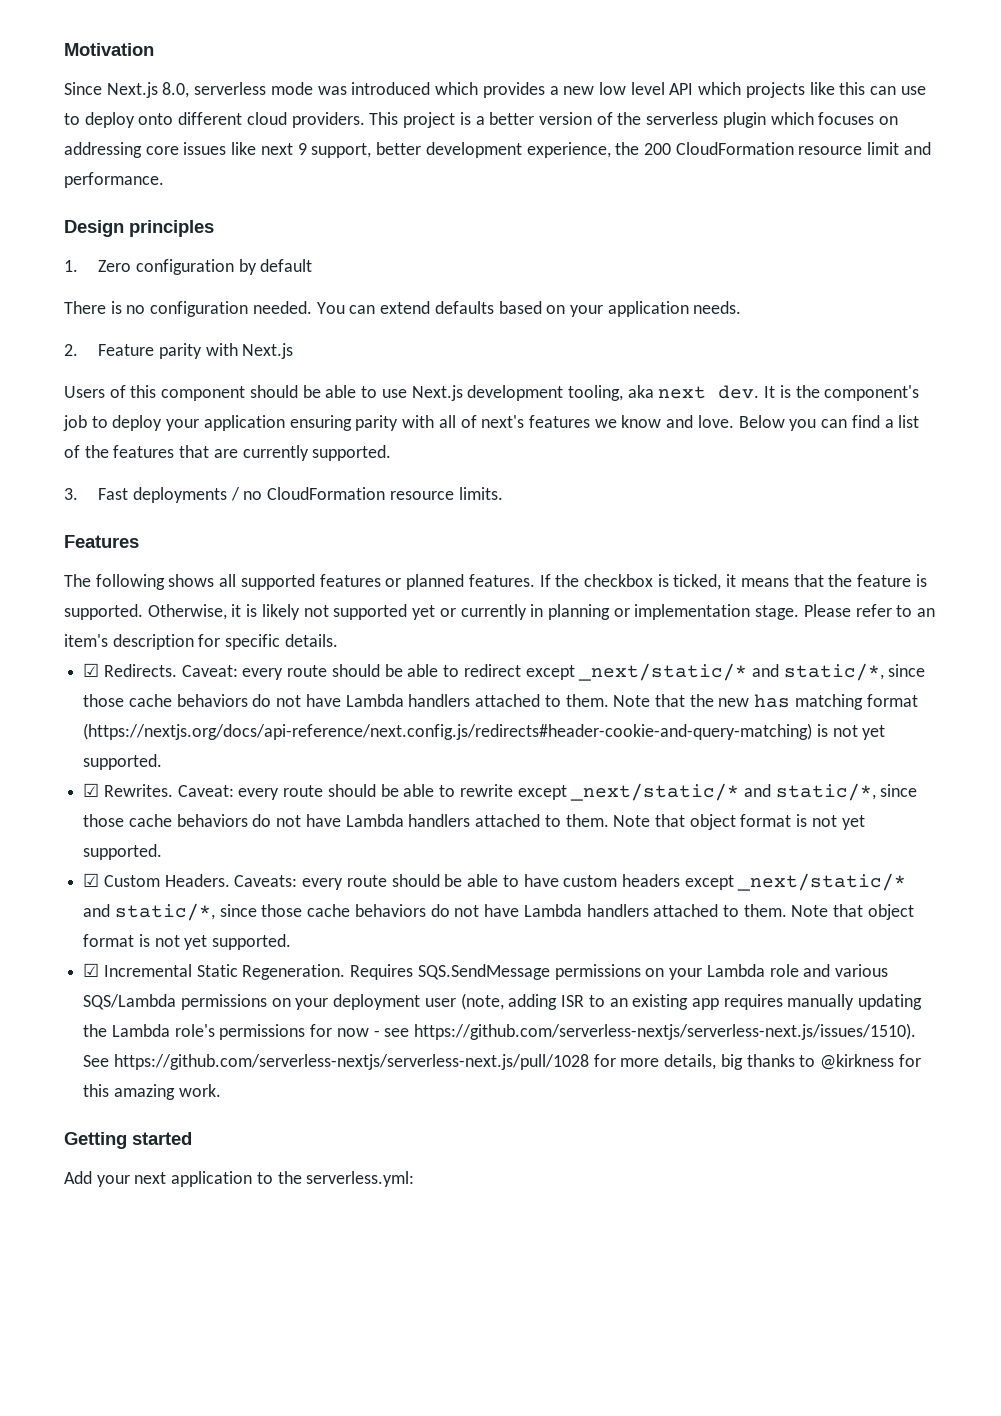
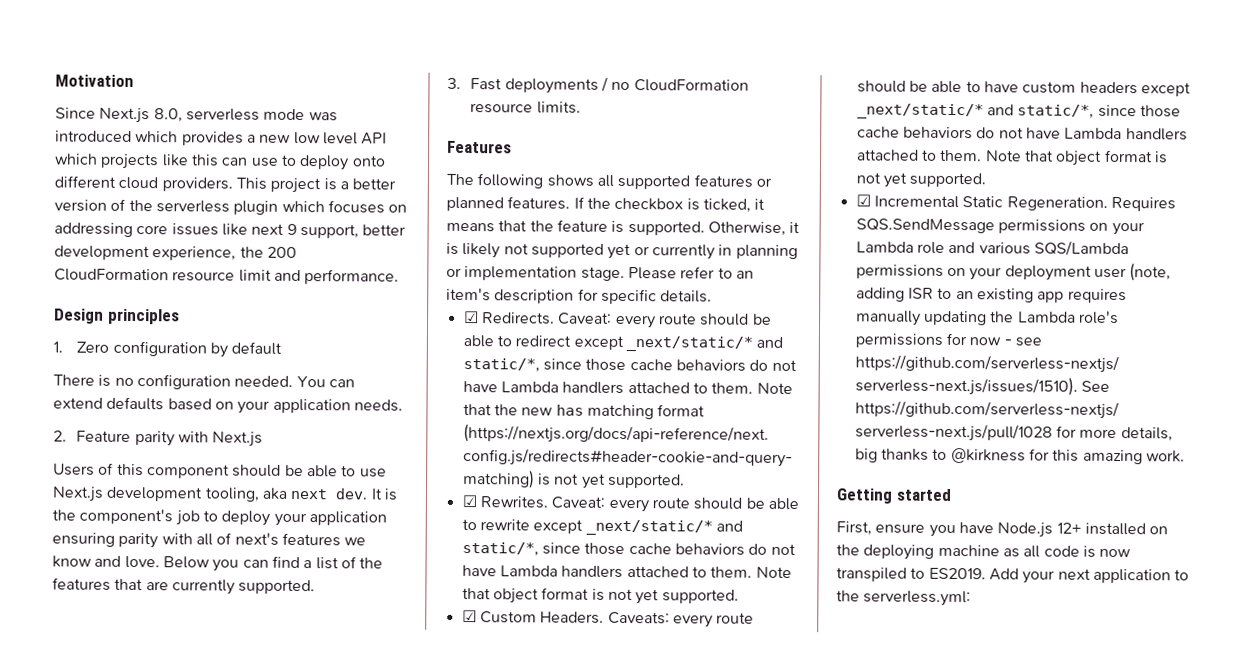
+ First, ensure you have Node.js 12+ installed on the deploying machine as all code is now transpiled to ES2019.

